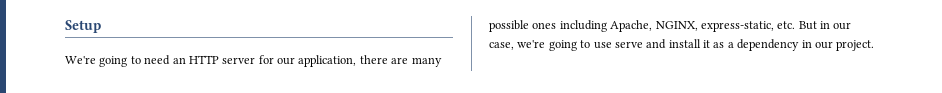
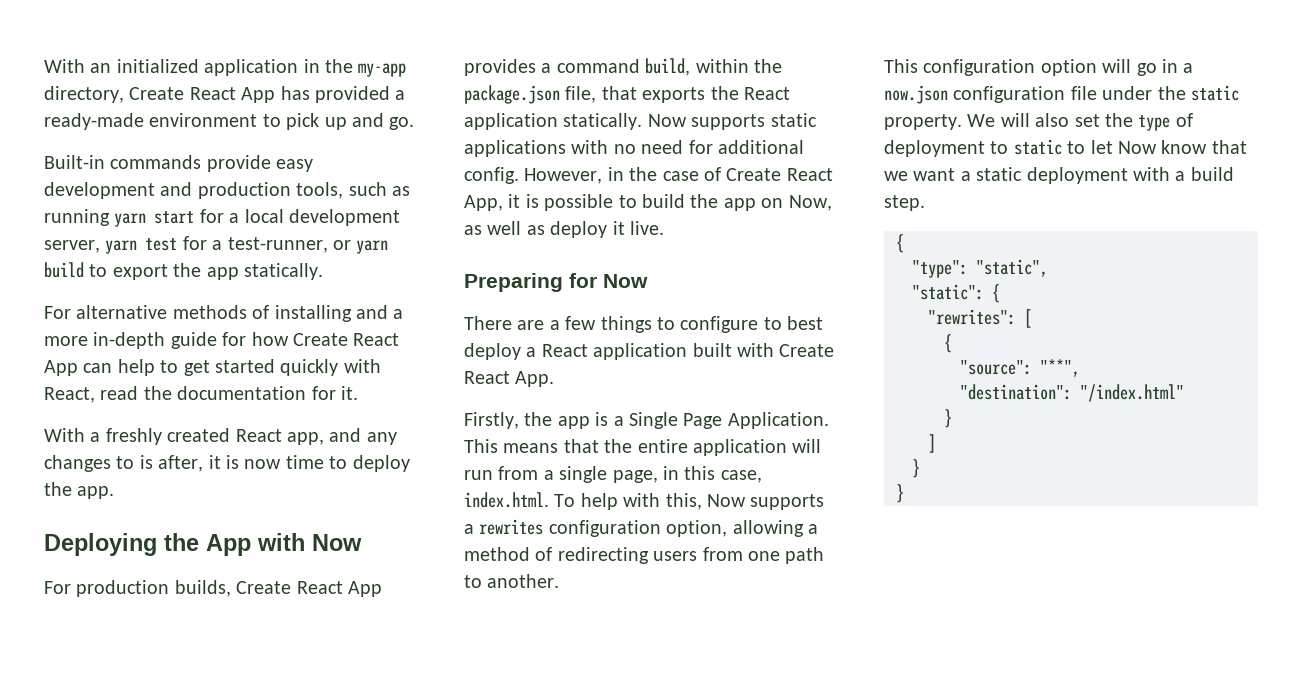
- Setup
- We're going to need an HTTP server for our application, there are many possible ones including Apache, NGINX, express-static, etc. But in our case, we're going to use serve and install it as a dependency in our project.
+ With an initialized application in the my-app directory, Create React App has provided a ready-made environment to pick up and go.
+ Built-in commands provide easy development and production tools, such as running yarn start for a local development server, yarn test for a test-runner, or yarn build to export the app statically.
+ For alternative methods of installing and a more in-depth guide for how Create React App can help to get started quickly with React, read the documentation for it.
+ With a freshly created React app, and any changes to is after, it is now time to deploy the app.
+ Deploying the App with Now
+ For production builds, Create React App provides a command build, within the package.json file, that exports the React application statically. Now supports static applications with no need for additional config. However, in the case of Create React App, it is possible to build the app on Now, as well as deploy it live.
+ Preparing for Now
+ There are a few things to configure to best deploy a React application built with Create React App.
+ Firstly, the app is a Single Page Application. This means that the entire application will run from a single page, in this case, index.html. To help with this, Now supports a rewrites configuration option, allowing a method of redirecting users from one path to another.
+ This configuration option will go in a now.json configuration file under the static property. We will also set the type of deployment to static to let Now know that we want a static deployment with a build step.
+ {
+ "type": "static",
+ "static": {
+ "rewrites": [
+ {
+ "source": "**",
+ "destination": "/index.html"
+ }
+ ]
+ }
+ }

